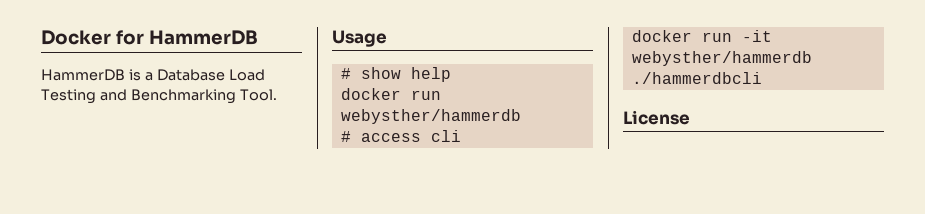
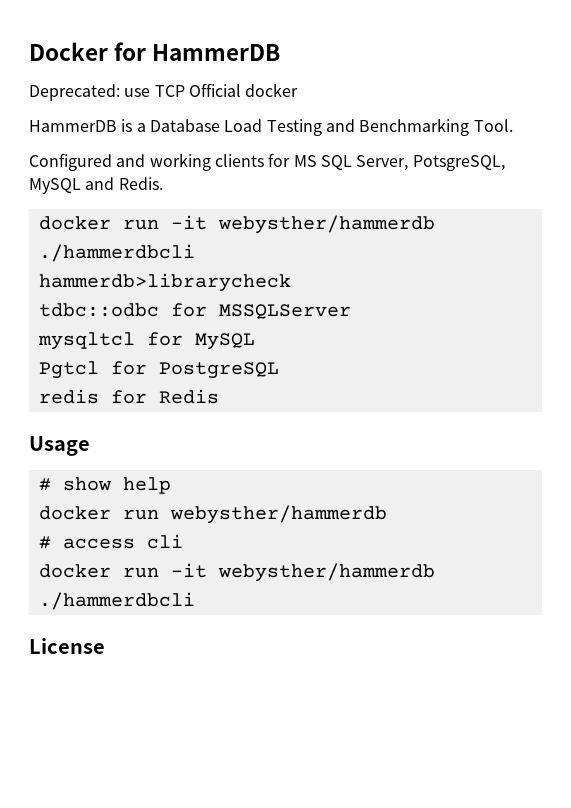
+ Deprecated: use TCP Official docker
+ Configured and working clients for MS SQL Server, PotsgreSQL, MySQL and Redis.
+ docker run -it webysther/hammerdb ./hammerdbcli
+ hammerdb>librarycheck
+ tdbc::odbc for MSSQLServer
+ mysqltcl for MySQL
+ Pgtcl for PostgreSQL
+ redis for Redis

